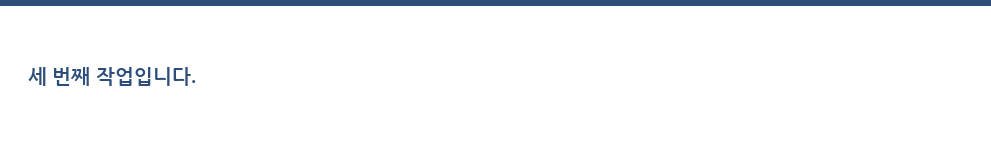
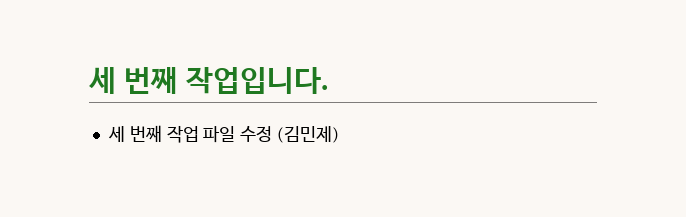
+ 세 번째 작업 파일 수정 (김민제)

